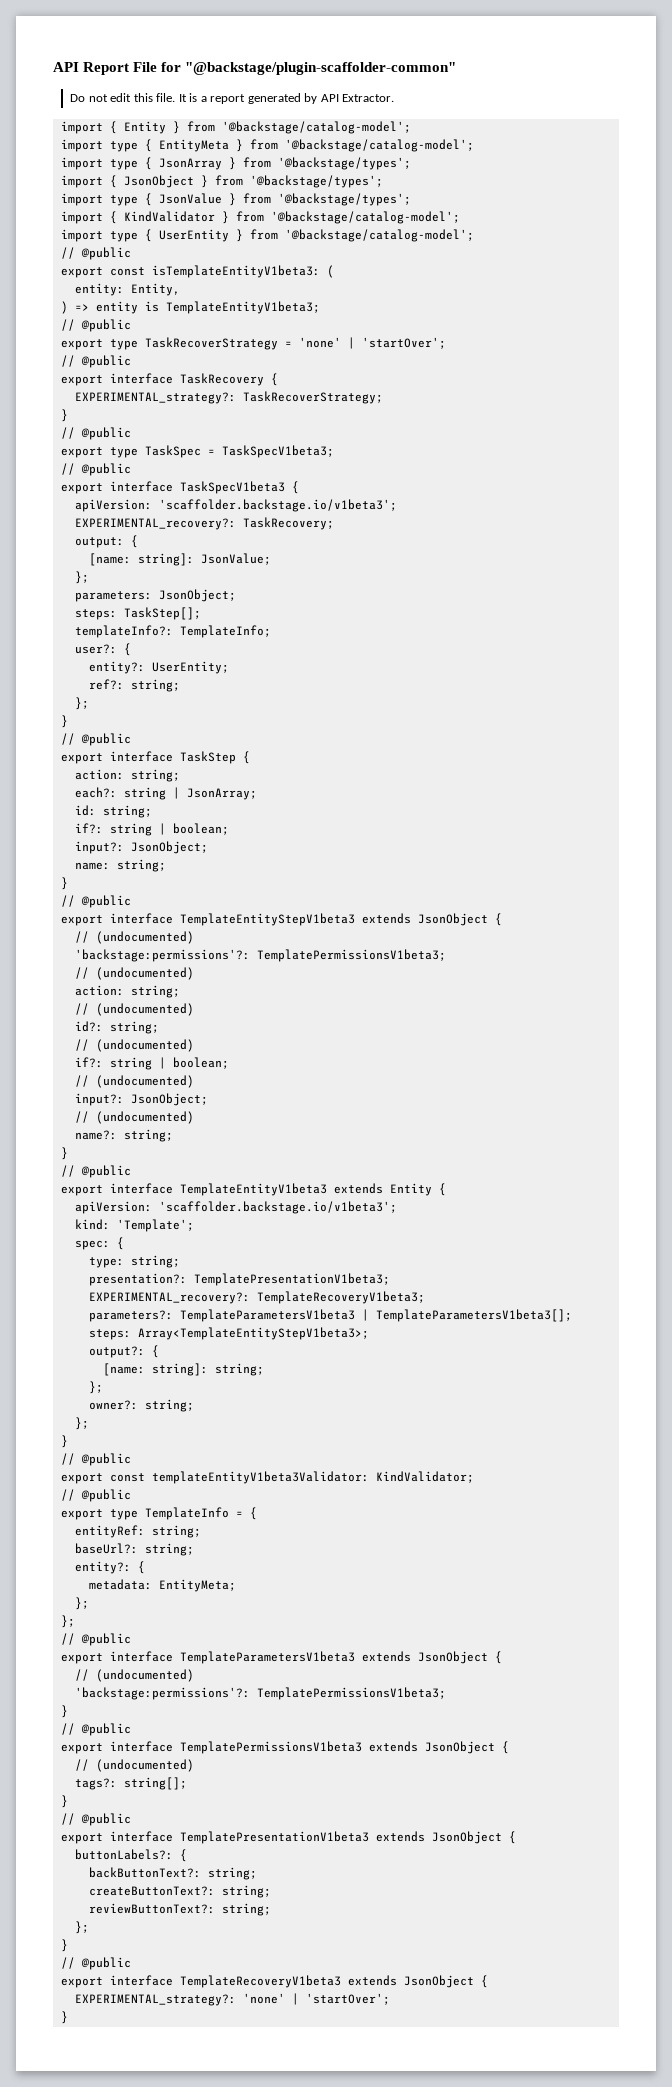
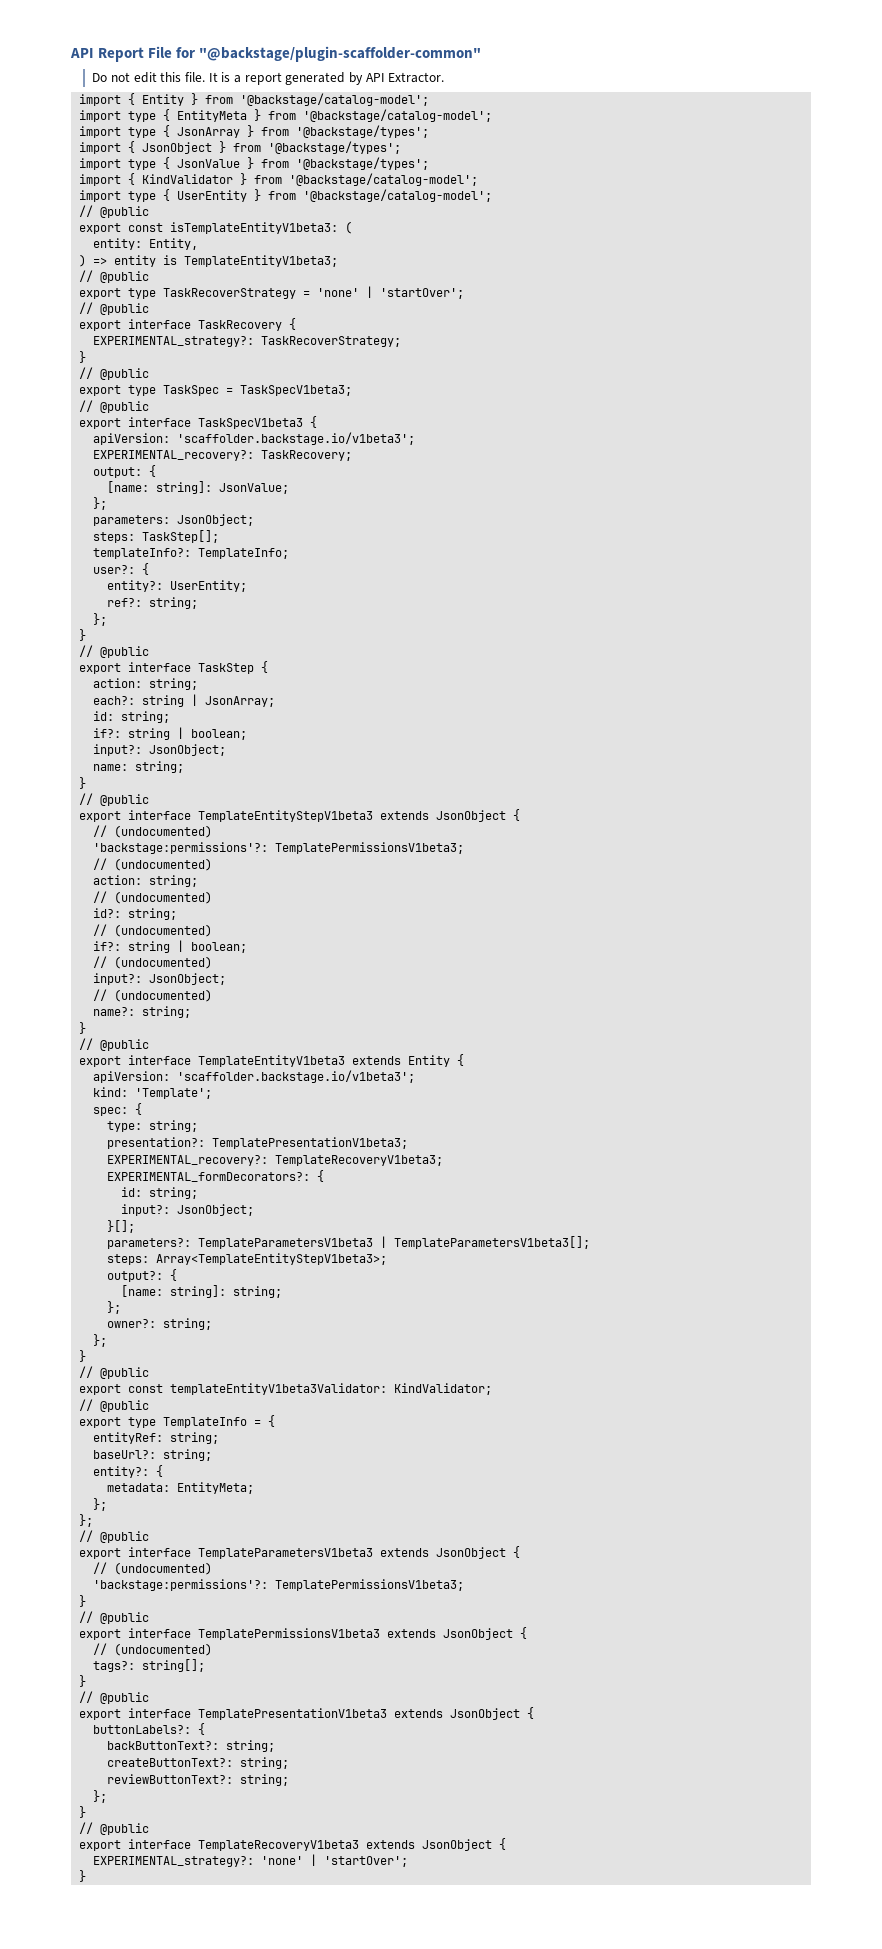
+ EXPERIMENTAL_formDecorators?: {
+ id: string;
+ input?: JsonObject;
+ }[];

